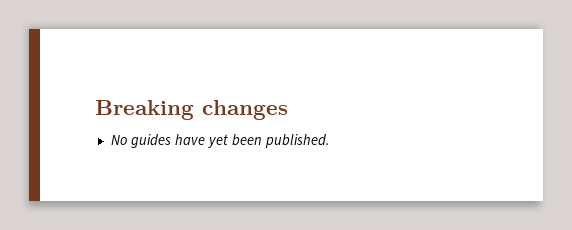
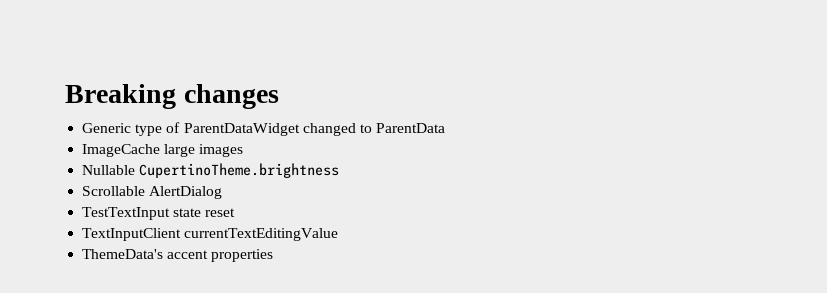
- No guides have yet been published.
+ Generic type of ParentDataWidget changed to ParentData
+ ImageCache large images
+ Nullable CupertinoTheme.brightness
+ Scrollable AlertDialog
+ TestTextInput state reset
+ TextInputClient currentTextEditingValue
+ ThemeData's accent properties

